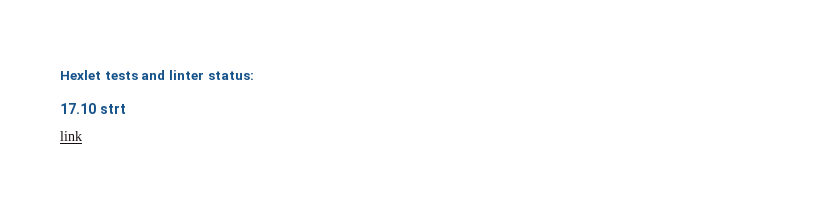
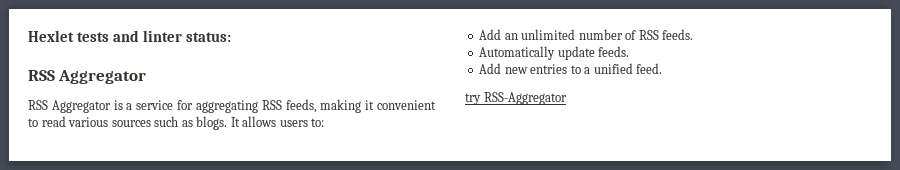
  Hexlet tests and linter status:
- 17.10 strt
- link
+ RSS Aggregator
+ RSS Aggregator is a service for aggregating RSS feeds, making it convenient to read various sources such as blogs. It allows users to:
+ Add an unlimited number of RSS feeds.
+ Automatically update feeds.
+ Add new entries to a unified feed.
+ try RSS-Aggregator

